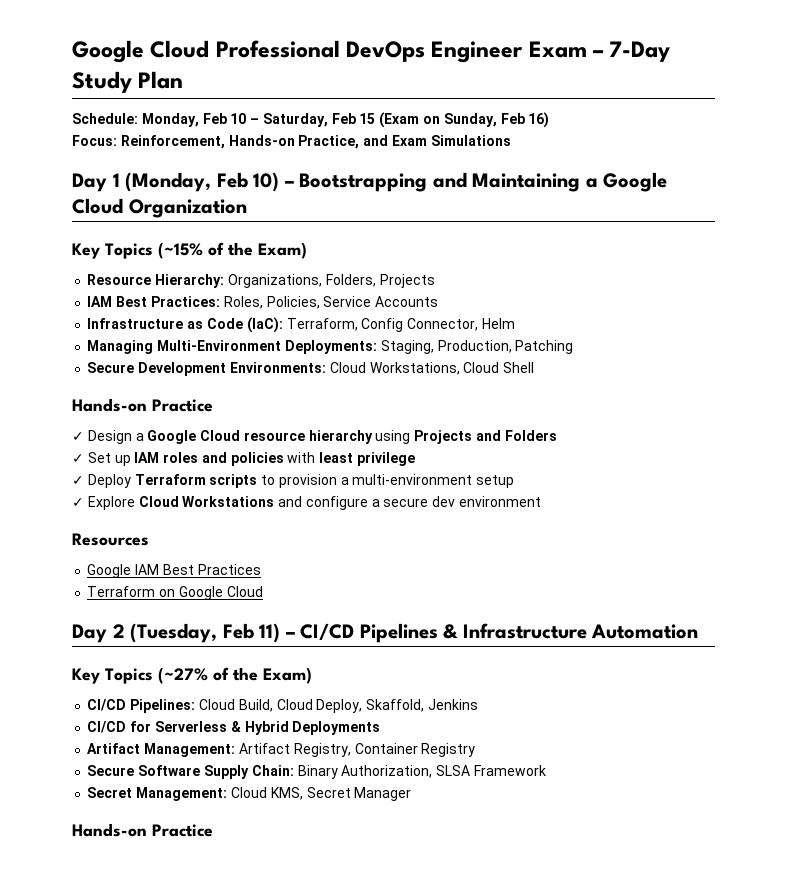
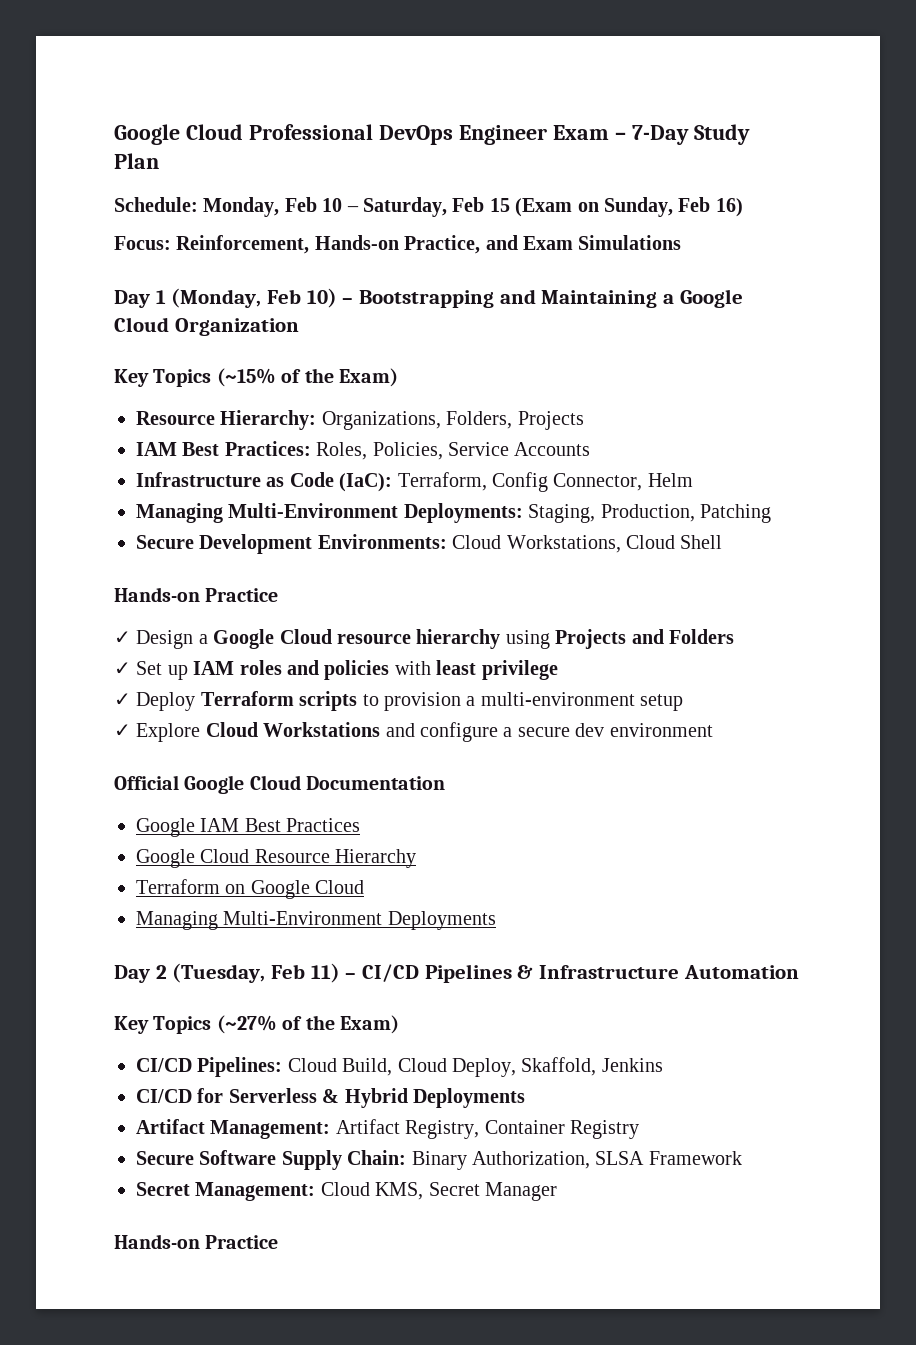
- Resources
+ Official Google Cloud Documentation
+ Google Cloud Resource Hierarchy
+ Managing Multi-Environment Deployments

